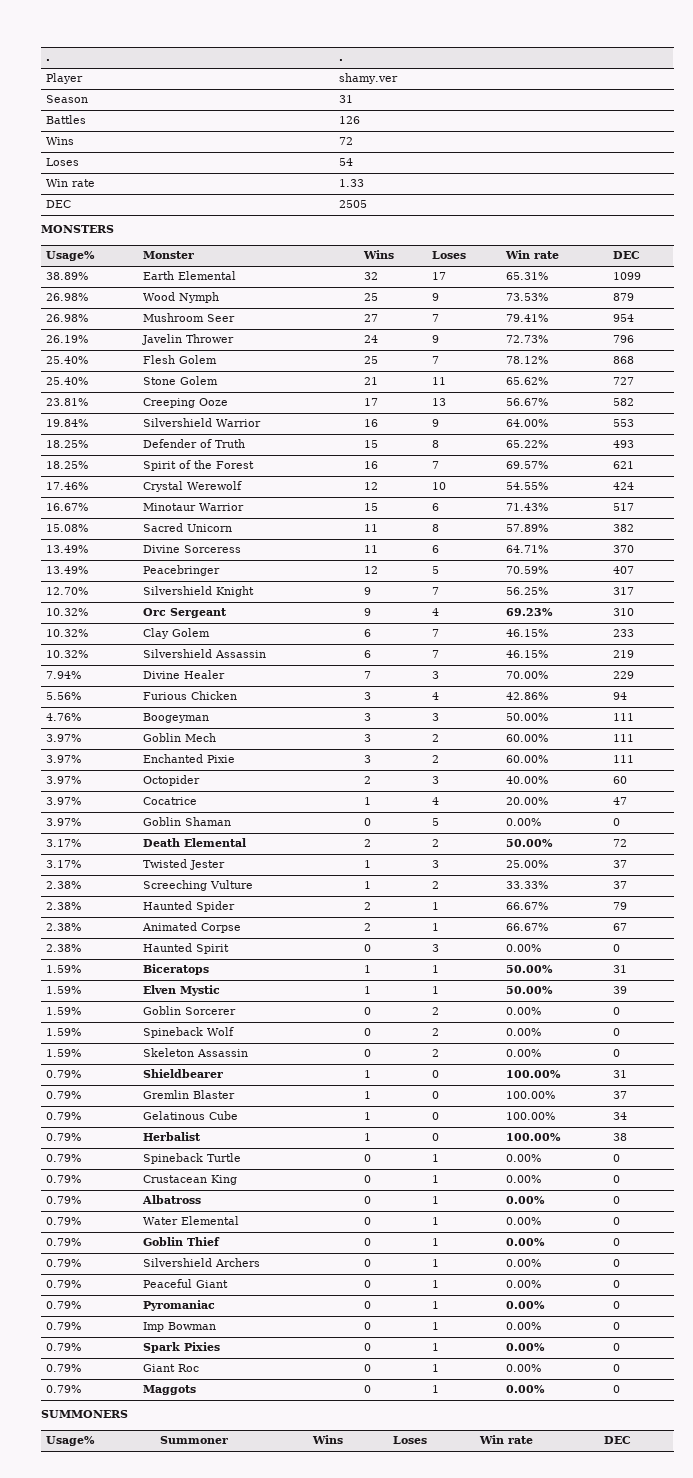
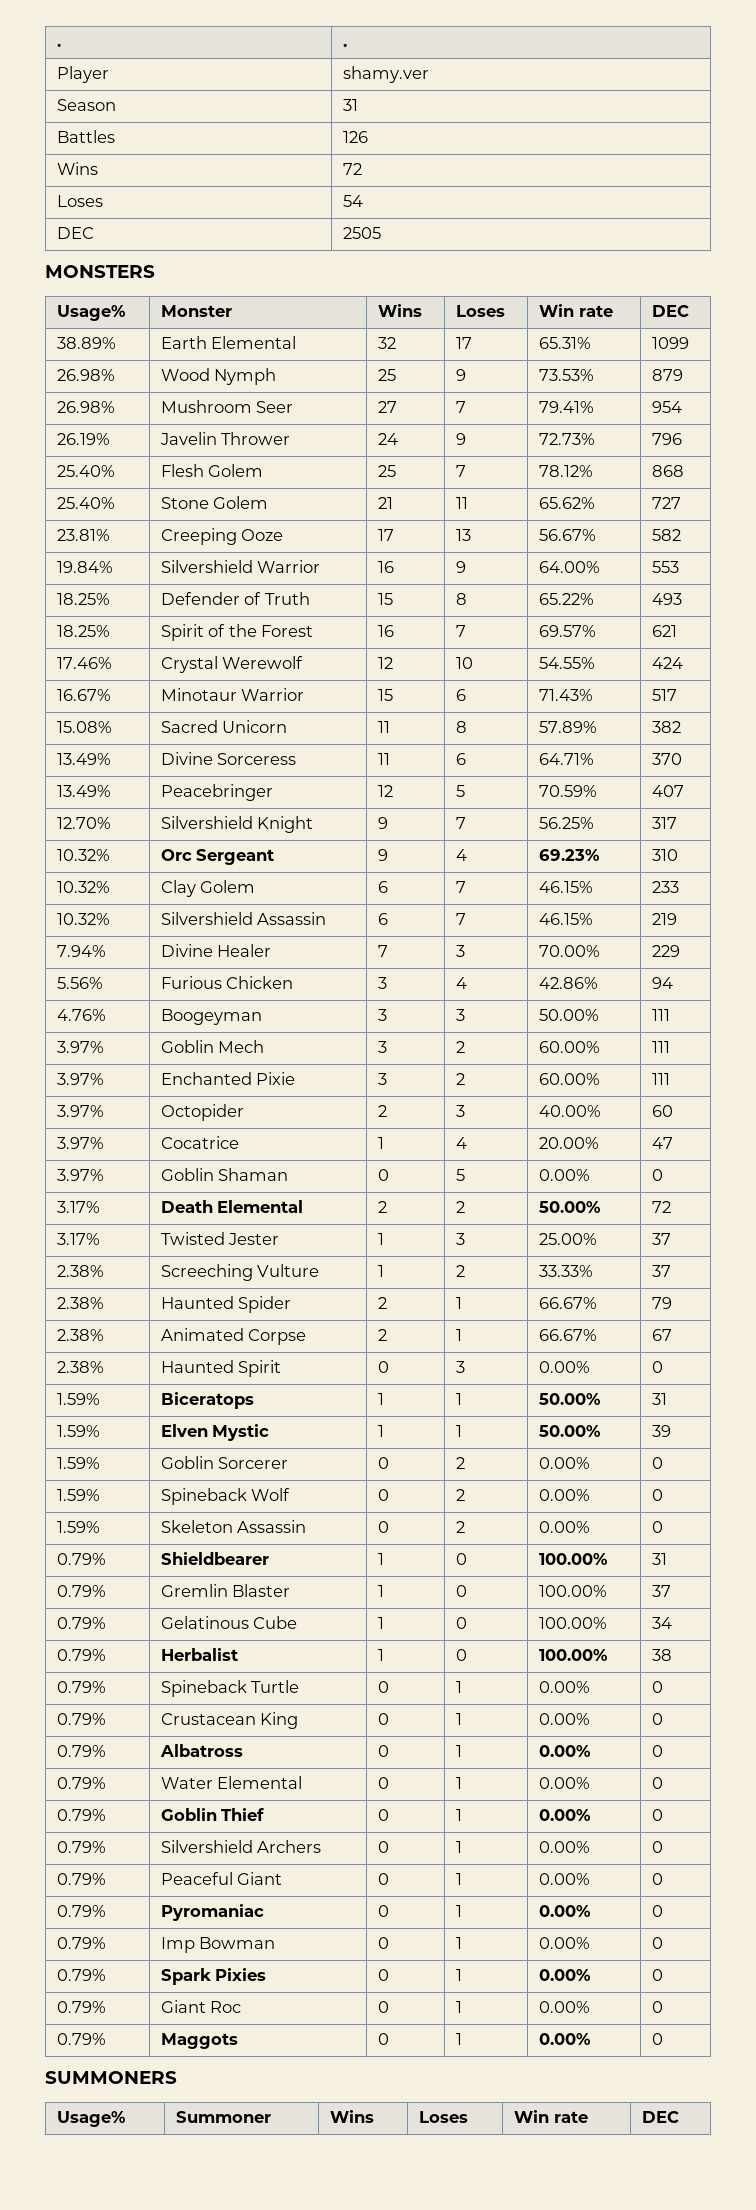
- Win rate | 1.33

